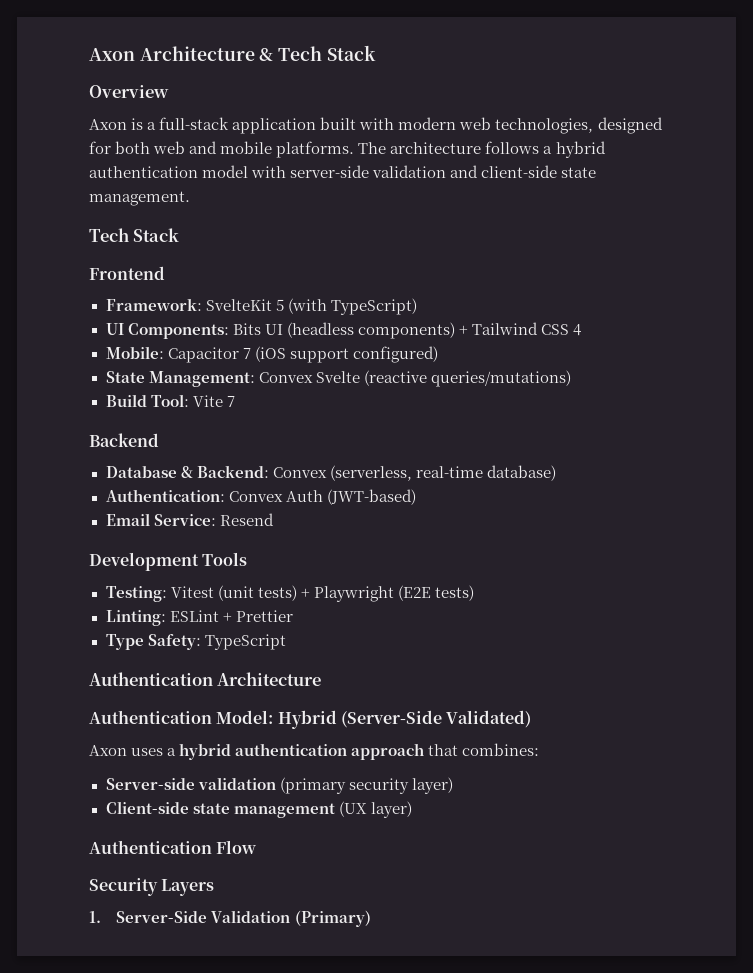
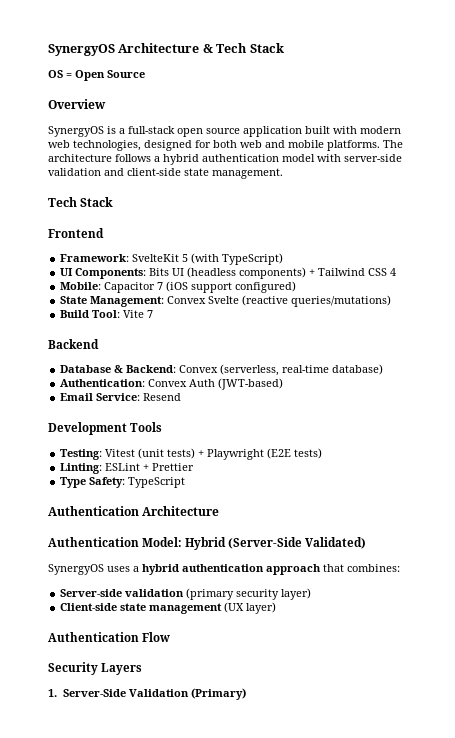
- Axon Architecture & Tech Stack
+ SynergyOS Architecture & Tech Stack
+ OS = Open Source
- Axon is a full-stack application built with modern web technologies, designed for both web and mobile platforms.
+ SynergyOS is a full-stack open source application built with modern web technologies, designed for both web and mobile platforms.
- Axon uses a hybrid authentication approach that combines:
+ SynergyOS uses a hybrid authentication approach that combines:

